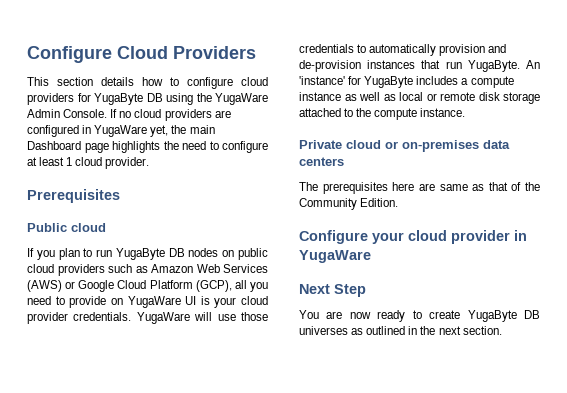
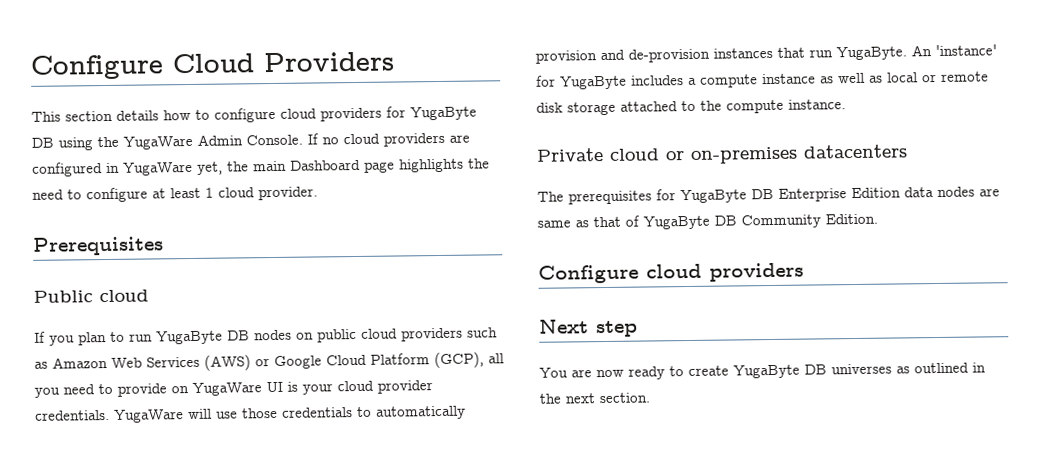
- Private cloud or on-premises data centers
+ Private cloud or on-premises datacenters
- The prerequisites here are same as that of the Community Edition.
+ The prerequisites for YugaByte DB Enterprise Edition data nodes are same as that of YugaByte DB Community Edition.
- Configure your cloud provider in YugaWare
+ Configure cloud providers
- Next Step
+ Next step

